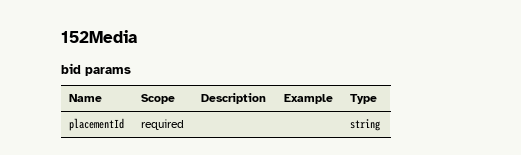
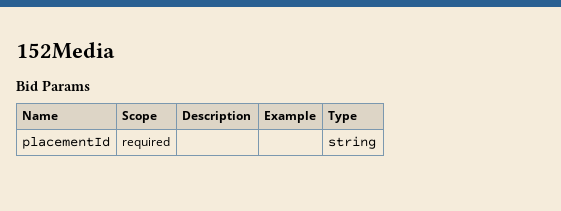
- bid params
+ Bid Params

